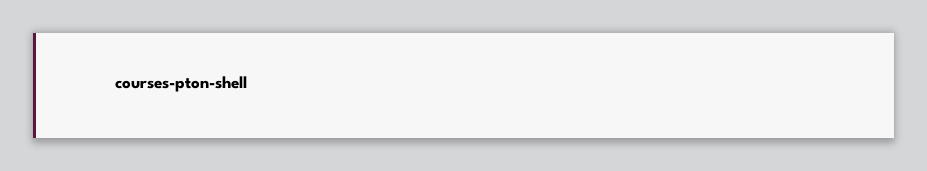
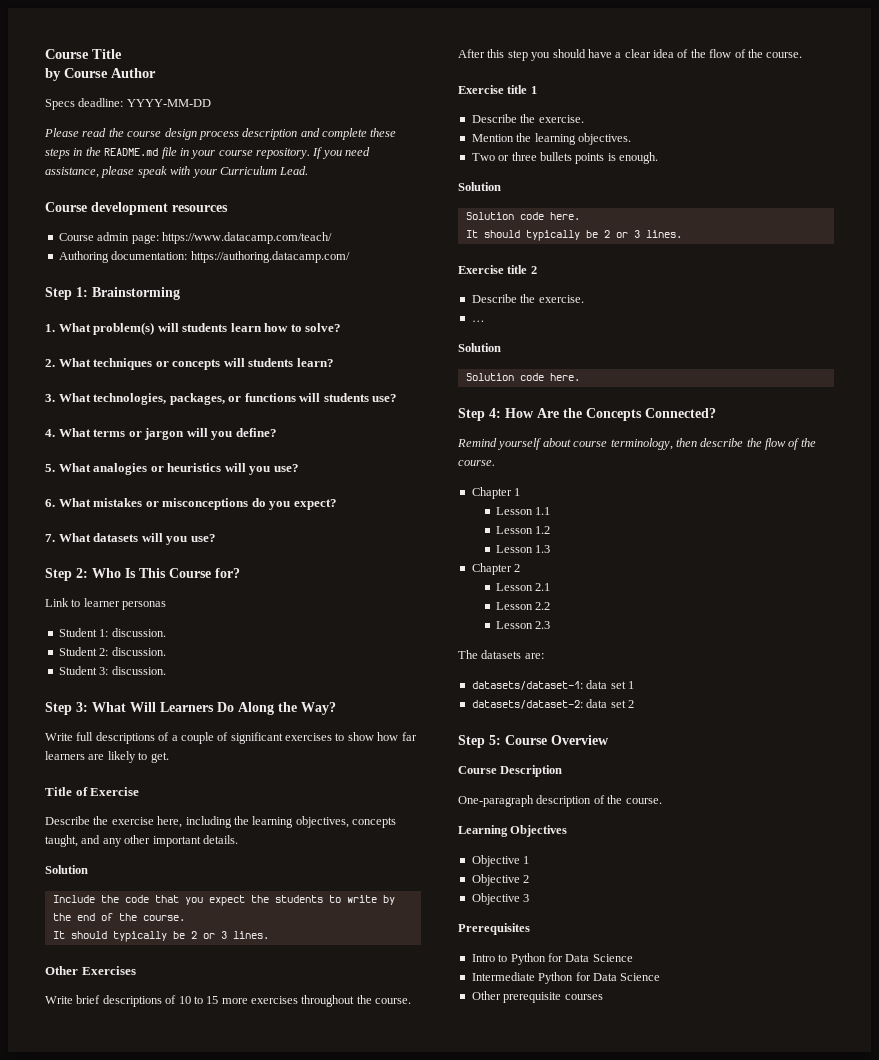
- courses-pton-shell
+ Course Title
+ by Course Author
+ Specs deadline: YYYY-MM-DD
+ Please read the course design process description and complete these steps in the README.md file in your course repository. If you need assistance, please speak with your Curriculum Lead.
+ Course development resources
+ Course admin page: https://www.datacamp.com/teach/
+ Authoring documentation: https://authoring.datacamp.com/
+ Step 1: Brainstorming
+ 1. What problem(s) will students learn how to solve?
+ 2. What techniques or concepts will students learn?
+ 3. What technologies, packages, or functions will students use?
+ 4. What terms or jargon will you define?
+ 5. What analogies or heuristics will you use?
+ 6. What mistakes or misconceptions do you expect?
+ 7. What datasets will you use?
+ Step 2: Who Is This Course for?
+ Link to learner personas
+ Student 1: discussion.
+ Student 2: discussion.
+ Student 3: discussion.
+ Step 3: What Will Learners Do Along the Way?
+ Write full descriptions of a couple of significant exercises to show how far learners are likely to get.
+ Title of Exercise
+ Describe the exercise here, including the learning objectives, concepts taught, and any other important details.
+ Solution
+ Include the code that you expect the students to write by the end of the course.
+ It should typically be 2 or 3 lines.
+ Other Exercises
+ Write brief descriptions of 10 to 15 more exercises throughout the course. After this step you should have a clear idea of the flow of the course.
+ Exercise title 1
+ Describe the exercise.
+ Mention the learning objectives.
+ Two or three bullets points is enough.
+ Solution
+ Solution code here.
+ It should typically be 2 or 3 lines.
+ Exercise title 2
+ Describe the exercise.
+ …
+ Solution
+ Solution code here.
+ Step 4: How Are the Concepts Connected?
+ Remind yourself about course terminology, then describe the flow of the course.
+ Chapter 1
+ Lesson 1.1
+ Lesson 1.2
+ Lesson 1.3
+ Chapter 2
+ Lesson 2.1
+ Lesson 2.2
+ Lesson 2.3
+ The datasets are:
+ datasets/dataset-1: data set 1
+ datasets/dataset-2: data set 2
+ Step 5: Course Overview
+ Course Description
+ One-paragraph description of the course.
+ Learning Objectives
+ Objective 1
+ Objective 2
+ Objective 3
+ Prerequisites
+ Intro to Python for Data Science
+ Intermediate Python for Data Science
+ Other prerequisite courses

